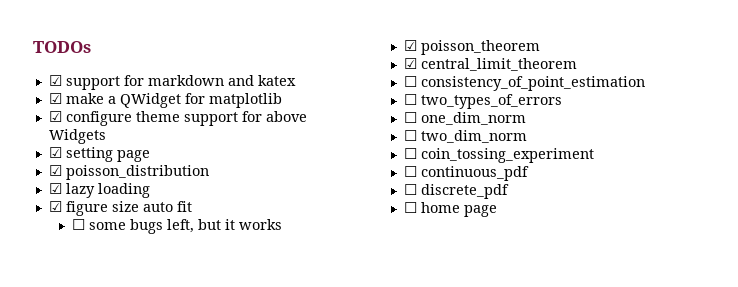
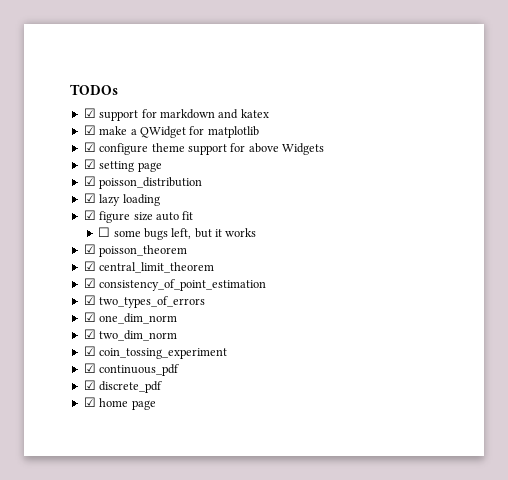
- ☐ consistency_of_point_estimation
+ ☑ consistency_of_point_estimation
- ☐ two_types_of_errors
+ ☑ two_types_of_errors
- ☐ one_dim_norm
+ ☑ one_dim_norm
- ☐ two_dim_norm
+ ☑ two_dim_norm
- ☐ coin_tossing_experiment
+ ☑ coin_tossing_experiment
- ☐ continuous_pdf
+ ☑ continuous_pdf
- ☐ discrete_pdf
+ ☑ discrete_pdf
- ☐ home page
+ ☑ home page

